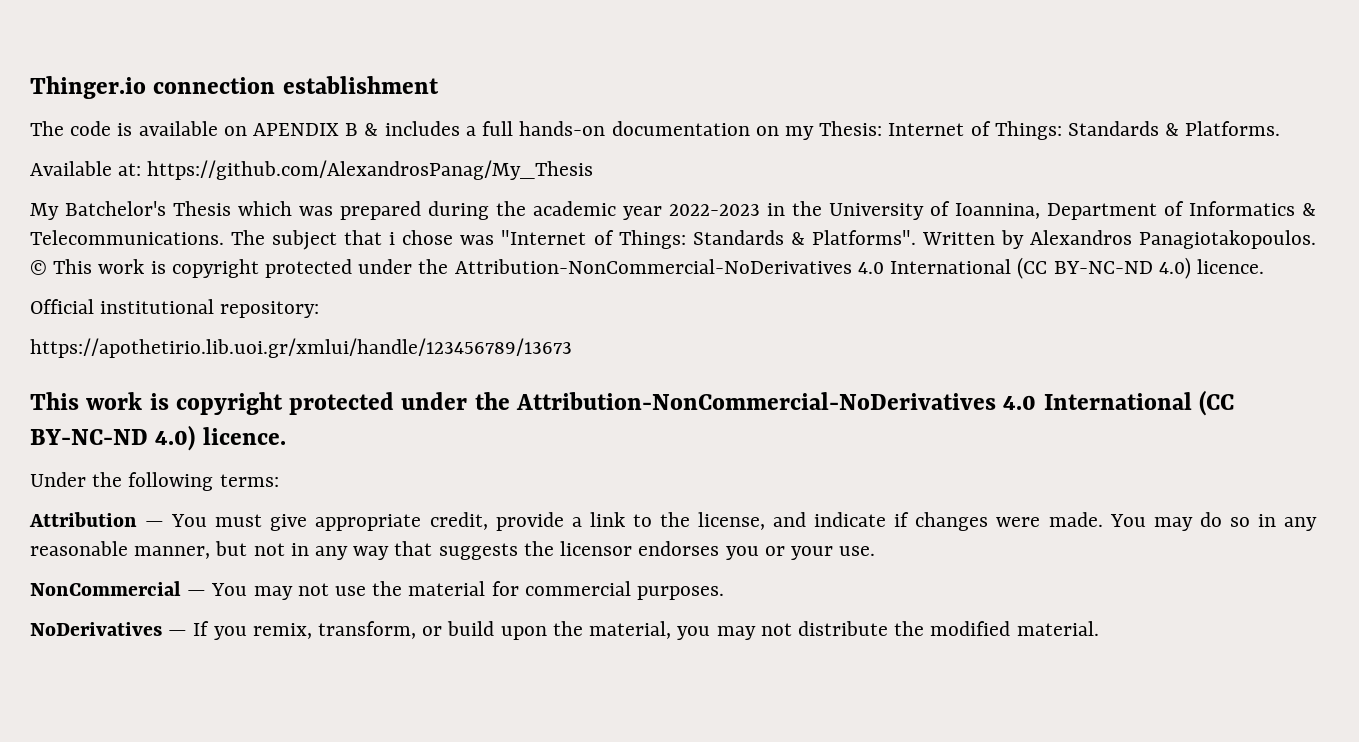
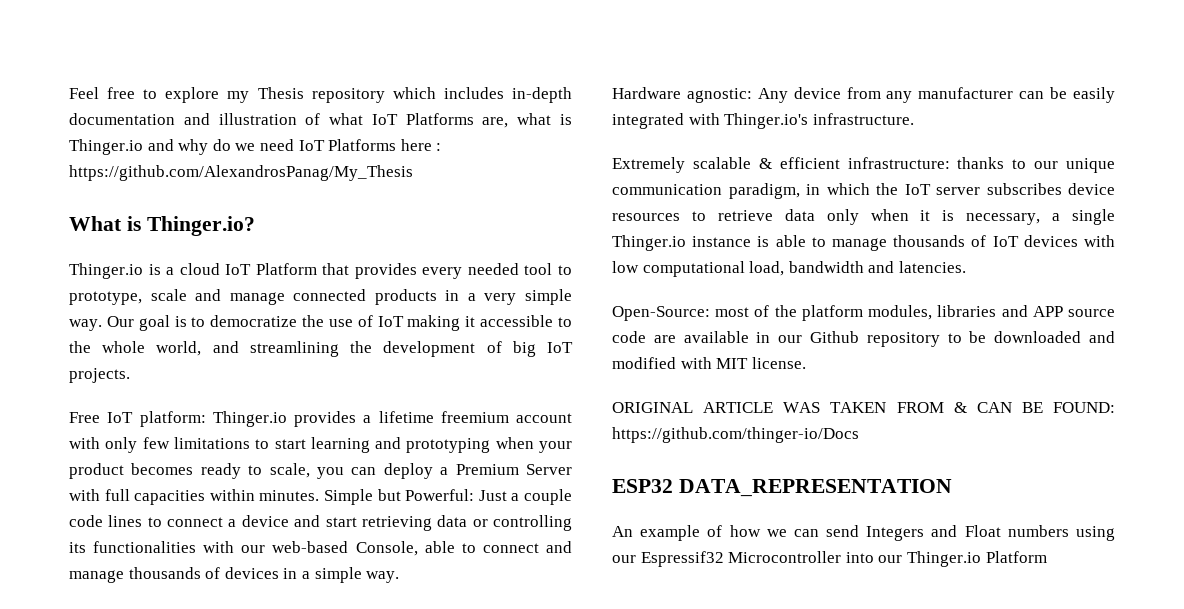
- Thinger.io connection establishment
- The code is available on APENDIX B & includes a full hands-on documentation on my Thesis: Internet of Things: Standards & Platforms.
- Available at: https://github.com/AlexandrosPanag/My_Thesis
- My Batchelor's Thesis which was prepared during the academic year 2022-2023 in the University of Ioannina, Department of Informatics & Telecommunications. The subject that i chose was "Internet of Things: Standards & Platforms". Written by Alexandros Panagiotakopoulos. © This work is copyright protected under the Attribution-NonCommercial-NoDerivatives 4.0 International (CC BY-NC-ND 4.0) licence.
- Official institutional repository:
- https://apothetirio.lib.uoi.gr/xmlui/handle/123456789/13673
- This work is copyright protected under the Attribution-NonCommercial-NoDerivatives 4.0 International (CC BY-NC-ND 4.0) licence.
- Under the following terms:
- Attribution — You must give appropriate credit, provide a link to the license, and indicate if changes were made. You may do so in any reasonable manner, but not in any way that suggests the licensor endorses you or your use.
- NonCommercial — You may not use the material for commercial purposes.
- NoDerivatives — If you remix, transform, or build upon the material, you may not distribute the modified material.
+ Feel free to explore my Thesis repository which includes in-depth documentation and illustration of what IoT Platforms are, what is Thinger.io and why do we need IoT Platforms here : https://github.com/AlexandrosPanag/My_Thesis
+ What is Thinger.io?
+ Thinger.io is a cloud IoT Platform that provides every needed tool to prototype, scale and manage connected products in a very simple way. Our goal is to democratize the use of IoT making it accessible to the whole world, and streamlining the development of big IoT projects.
+ Free IoT platform: Thinger.io provides a lifetime freemium account with only few limitations to start learning and prototyping when your product becomes ready to scale, you can deploy a Premium Server with full capacities within minutes. Simple but Powerful: Just a couple code lines to connect a device and start retrieving data or controlling its functionalities with our web-based Console, able to connect and manage thousands of devices in a simple way.
+ Hardware agnostic: Any device from any manufacturer can be easily integrated with Thinger.io's infrastructure.
+ Extremely scalable & efficient infrastructure: thanks to our unique communication paradigm, in which the IoT server subscribes device resources to retrieve data only when it is necessary, a single Thinger.io instance is able to manage thousands of IoT devices with low computational load, bandwidth and latencies.
+ Open-Source: most of the platform modules, libraries and APP source code are available in our Github repository to be downloaded and modified with MIT license.
+ ORIGINAL ARTICLE WAS TAKEN FROM & CAN BE FOUND: https://github.com/thinger-io/Docs
+ ESP32 DATA_REPRESENTATION
+ An example of how we can send Integers and Float numbers using our Espressif32 Microcontroller into our Thinger.io Platform

